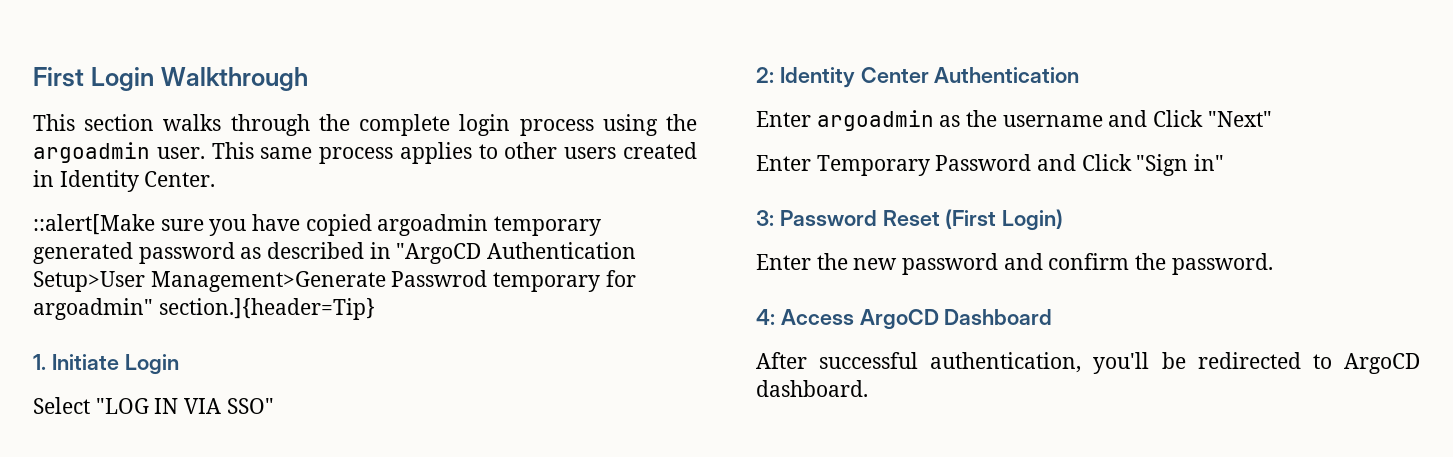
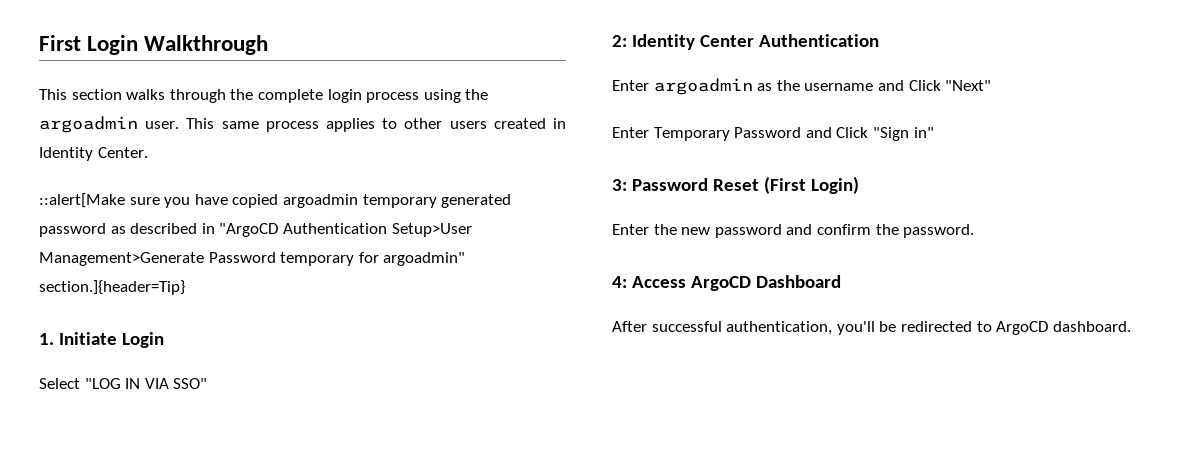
- ::alert[Make sure you have copied argoadmin temporary generated password as described in "ArgoCD Authentication Setup>User Management>Generate Passwrod temporary for argoadmin" section.]{header=Tip}
+ ::alert[Make sure you have copied argoadmin temporary generated password as described in "ArgoCD Authentication Setup>User Management>Generate Password temporary for argoadmin" section.]{header=Tip}

